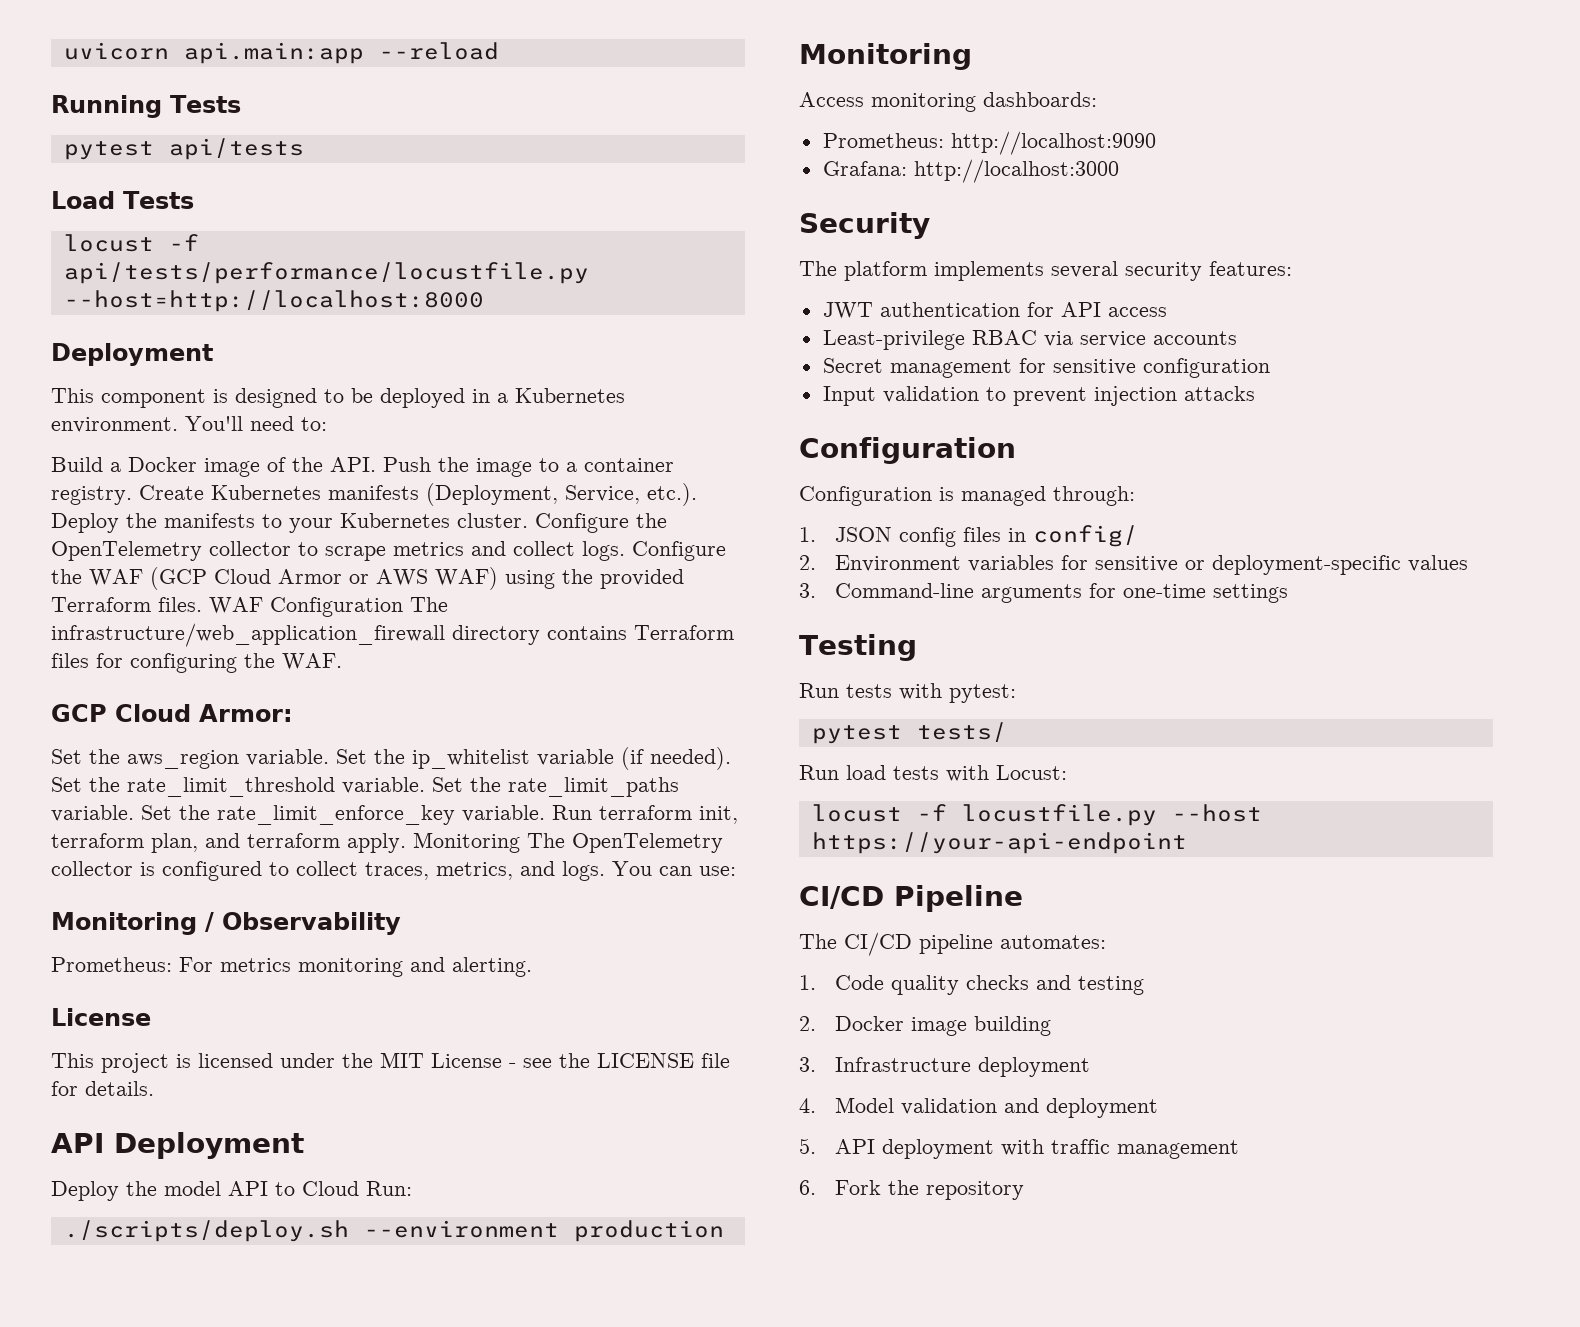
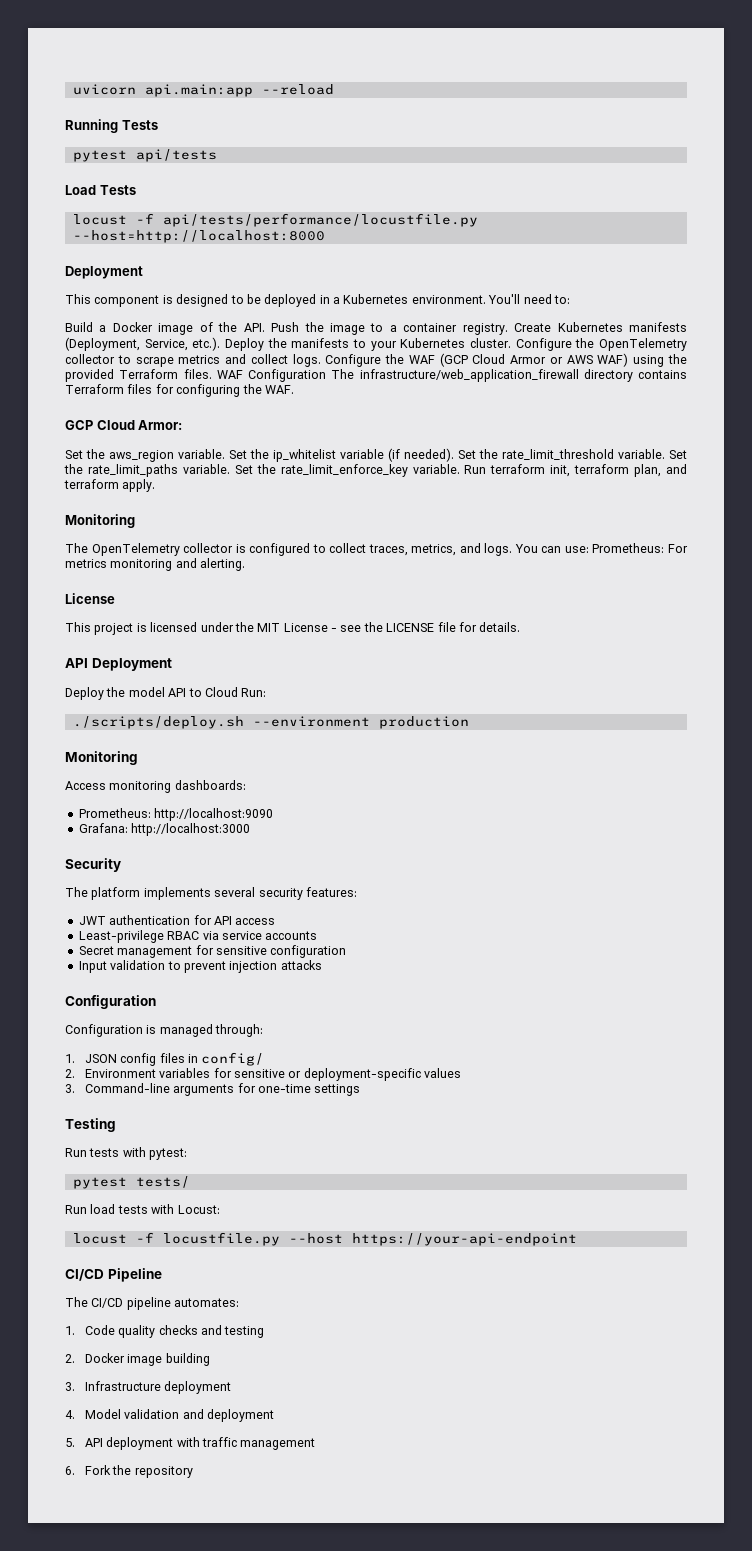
- Run terraform init, terraform plan, and terraform apply. Monitoring The OpenTelemetry collector is configured to collect traces, metrics, and logs.
+ Run terraform init, terraform plan, and terraform apply.
+ Monitoring
+ The OpenTelemetry collector is configured to collect traces, metrics, and logs.
- You can use:
- Monitoring / Observability
- Prometheus: For metrics monitoring and alerting.
+ You can use: Prometheus: For metrics monitoring and alerting.

